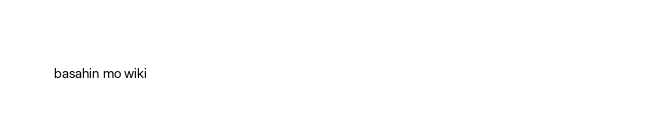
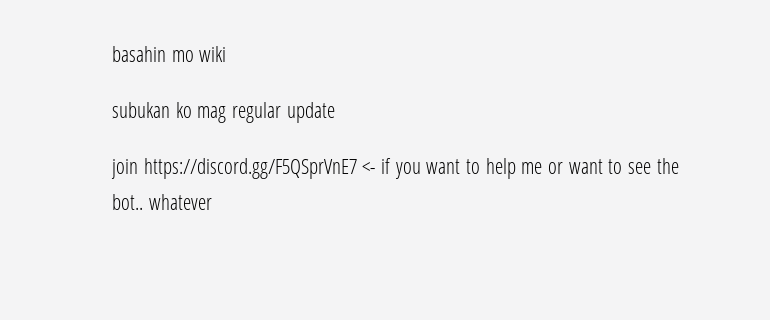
+ subukan ko mag regular update
+ join https://discord.gg/F5QSprVnE7 <- if you want to help me or want to see the bot.. whatever

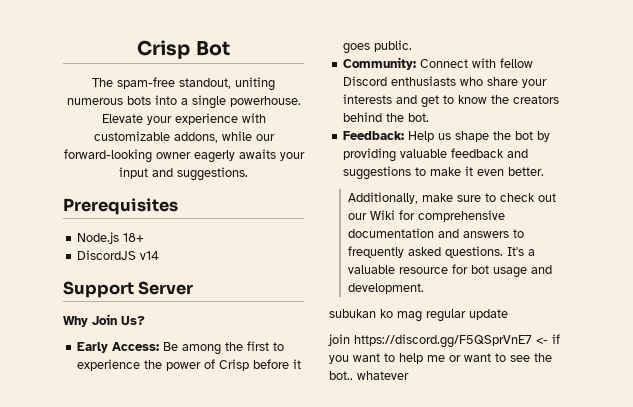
- basahin mo wiki
+ Crisp Bot
+ The spam-free standout, uniting numerous bots into a single powerhouse. Elevate your experience with customizable addons, while our forward-looking owner eagerly awaits your input and suggestions.
+ Prerequisites
+ Node.js 18+
+ DiscordJS v14
+ Support Server
+ Why Join Us?
+ Early Access: Be among the first to experience the power of Crisp before it goes public.
+ Community: Connect with fellow Discord enthusiasts who share your interests and get to know the creators behind the bot.
+ Feedback: Help us shape the bot by providing valuable feedback and suggestions to make it even better.
+ Additionally, make sure to check out our Wiki for comprehensive documentation and answers to frequently asked questions. It's a valuable resource for bot usage and development.

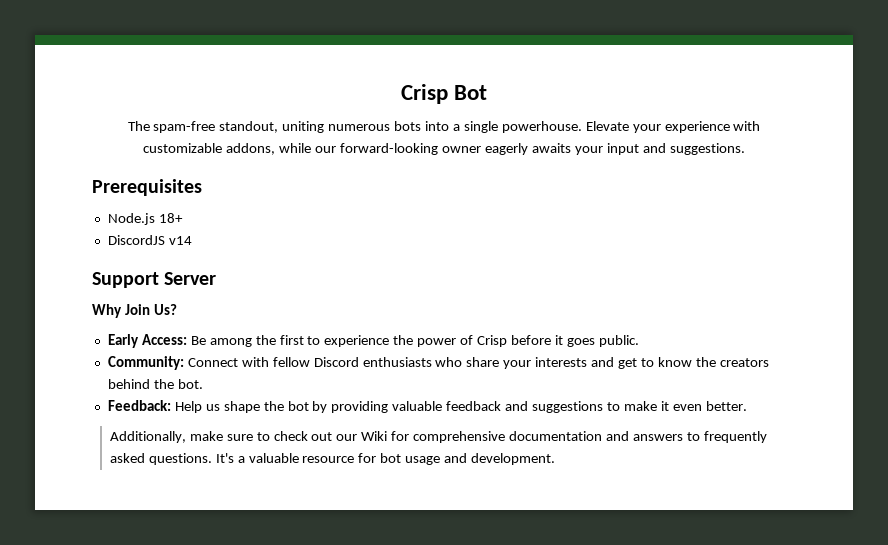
- subukan ko mag regular update
- join https://discord.gg/F5QSprVnE7 <- if you want to help me or want to see the bot.. whatever

